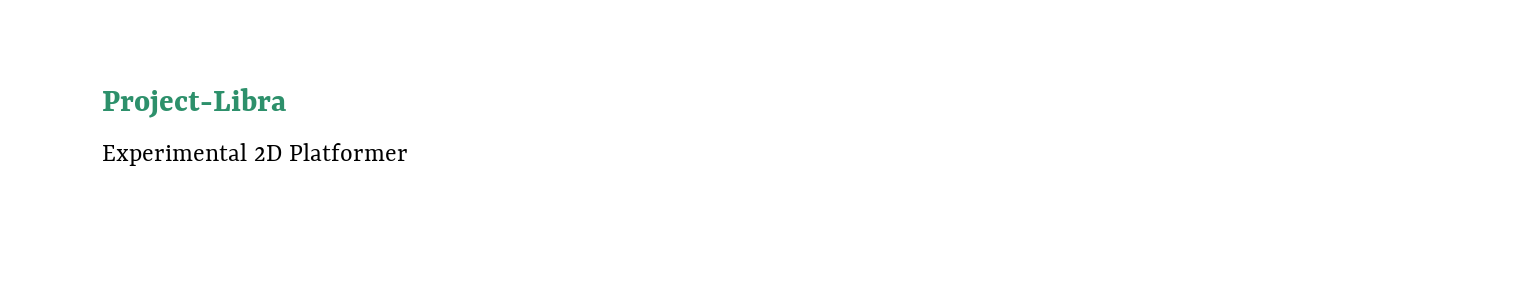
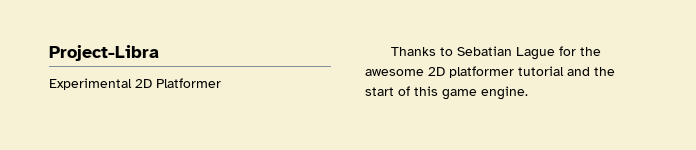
+ Thanks to Sebatian Lague for the awesome 2D platformer tutorial and the start of this game engine.

